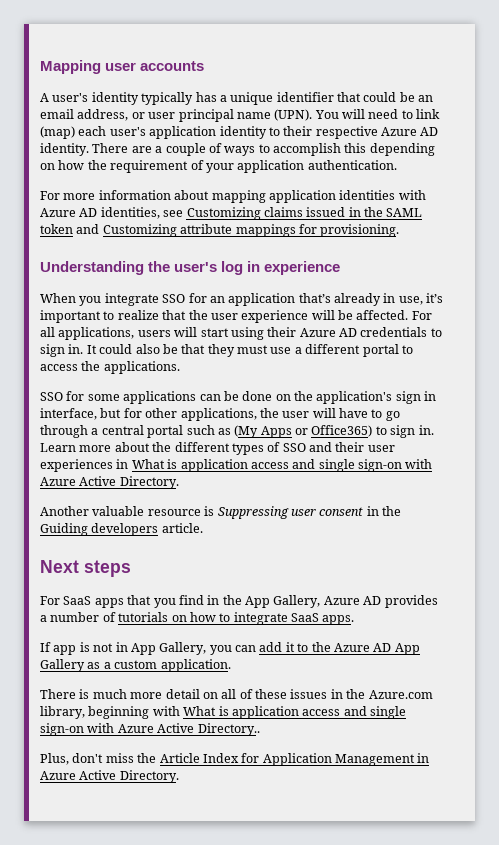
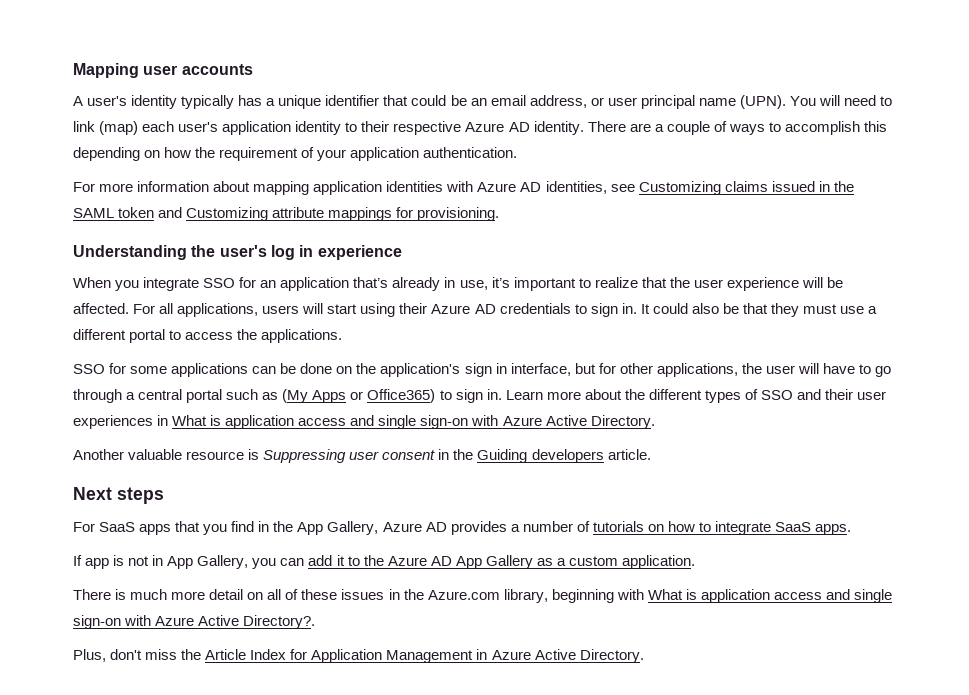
- There is much more detail on all of these issues in the Azure.com library, beginning with What is application access and single sign-on with Azure Active Directory..
+ There is much more detail on all of these issues in the Azure.com library, beginning with What is application access and single sign-on with Azure Active Directory?.

